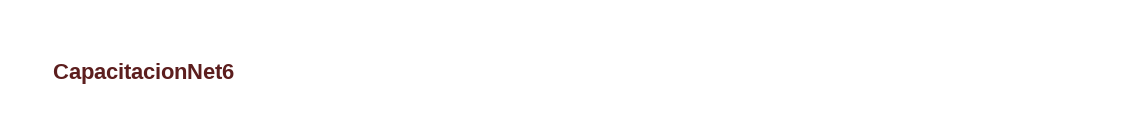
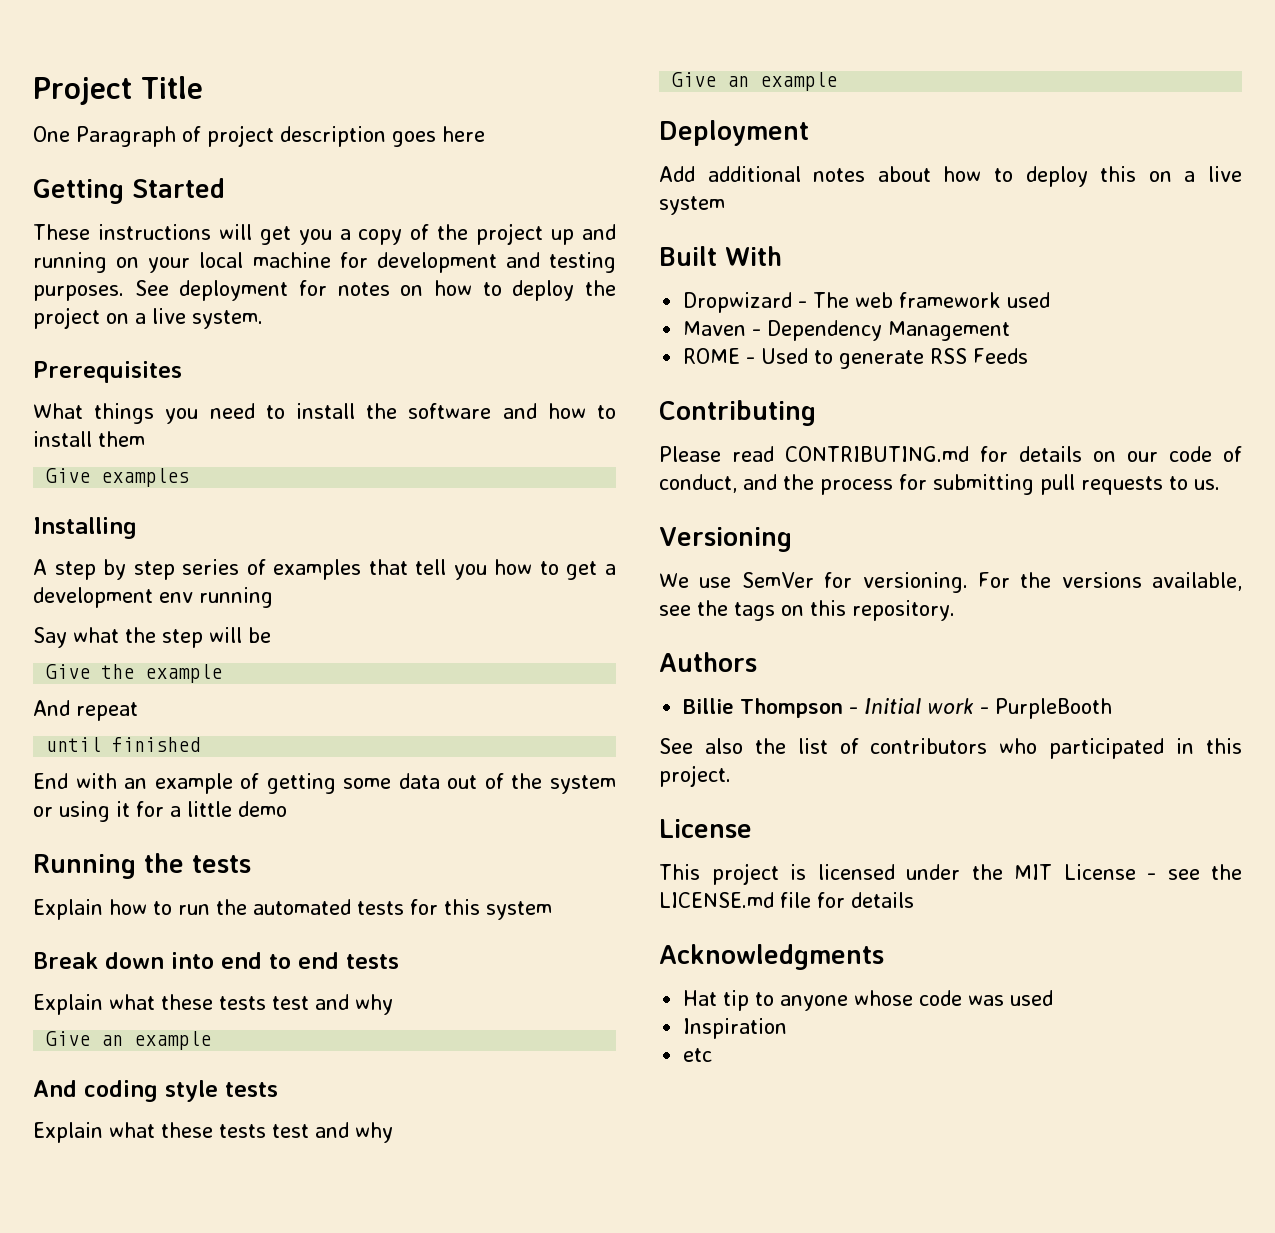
- CapacitacionNet6
+ Project Title
+ One Paragraph of project description goes here
+ Getting Started
+ These instructions will get you a copy of the project up and running on your local machine for development and testing purposes. See deployment for notes on how to deploy the project on a live system.
+ Prerequisites
+ What things you need to install the software and how to install them
+ Give examples
+ Installing
+ A step by step series of examples that tell you how to get a development env running
+ Say what the step will be
+ Give the example
+ And repeat
+ until finished
+ End with an example of getting some data out of the system or using it for a little demo
+ Running the tests
+ Explain how to run the automated tests for this system
+ Break down into end to end tests
+ Explain what these tests test and why
+ Give an example
+ And coding style tests
+ Explain what these tests test and why
+ Give an example
+ Deployment
+ Add additional notes about how to deploy this on a live system
+ Built With
+ Dropwizard - The web framework used
+ Maven - Dependency Management
+ ROME - Used to generate RSS Feeds
+ Contributing
+ Please read CONTRIBUTING.md for details on our code of conduct, and the process for submitting pull requests to us.
+ Versioning
+ We use SemVer for versioning. For the versions available, see the tags on this repository.
+ Authors
+ Billie Thompson - Initial work - PurpleBooth
+ See also the list of contributors who participated in this project.
+ License
+ This project is licensed under the MIT License - see the LICENSE.md file for details
+ Acknowledgments
+ Hat tip to anyone whose code was used
+ Inspiration
+ etc

